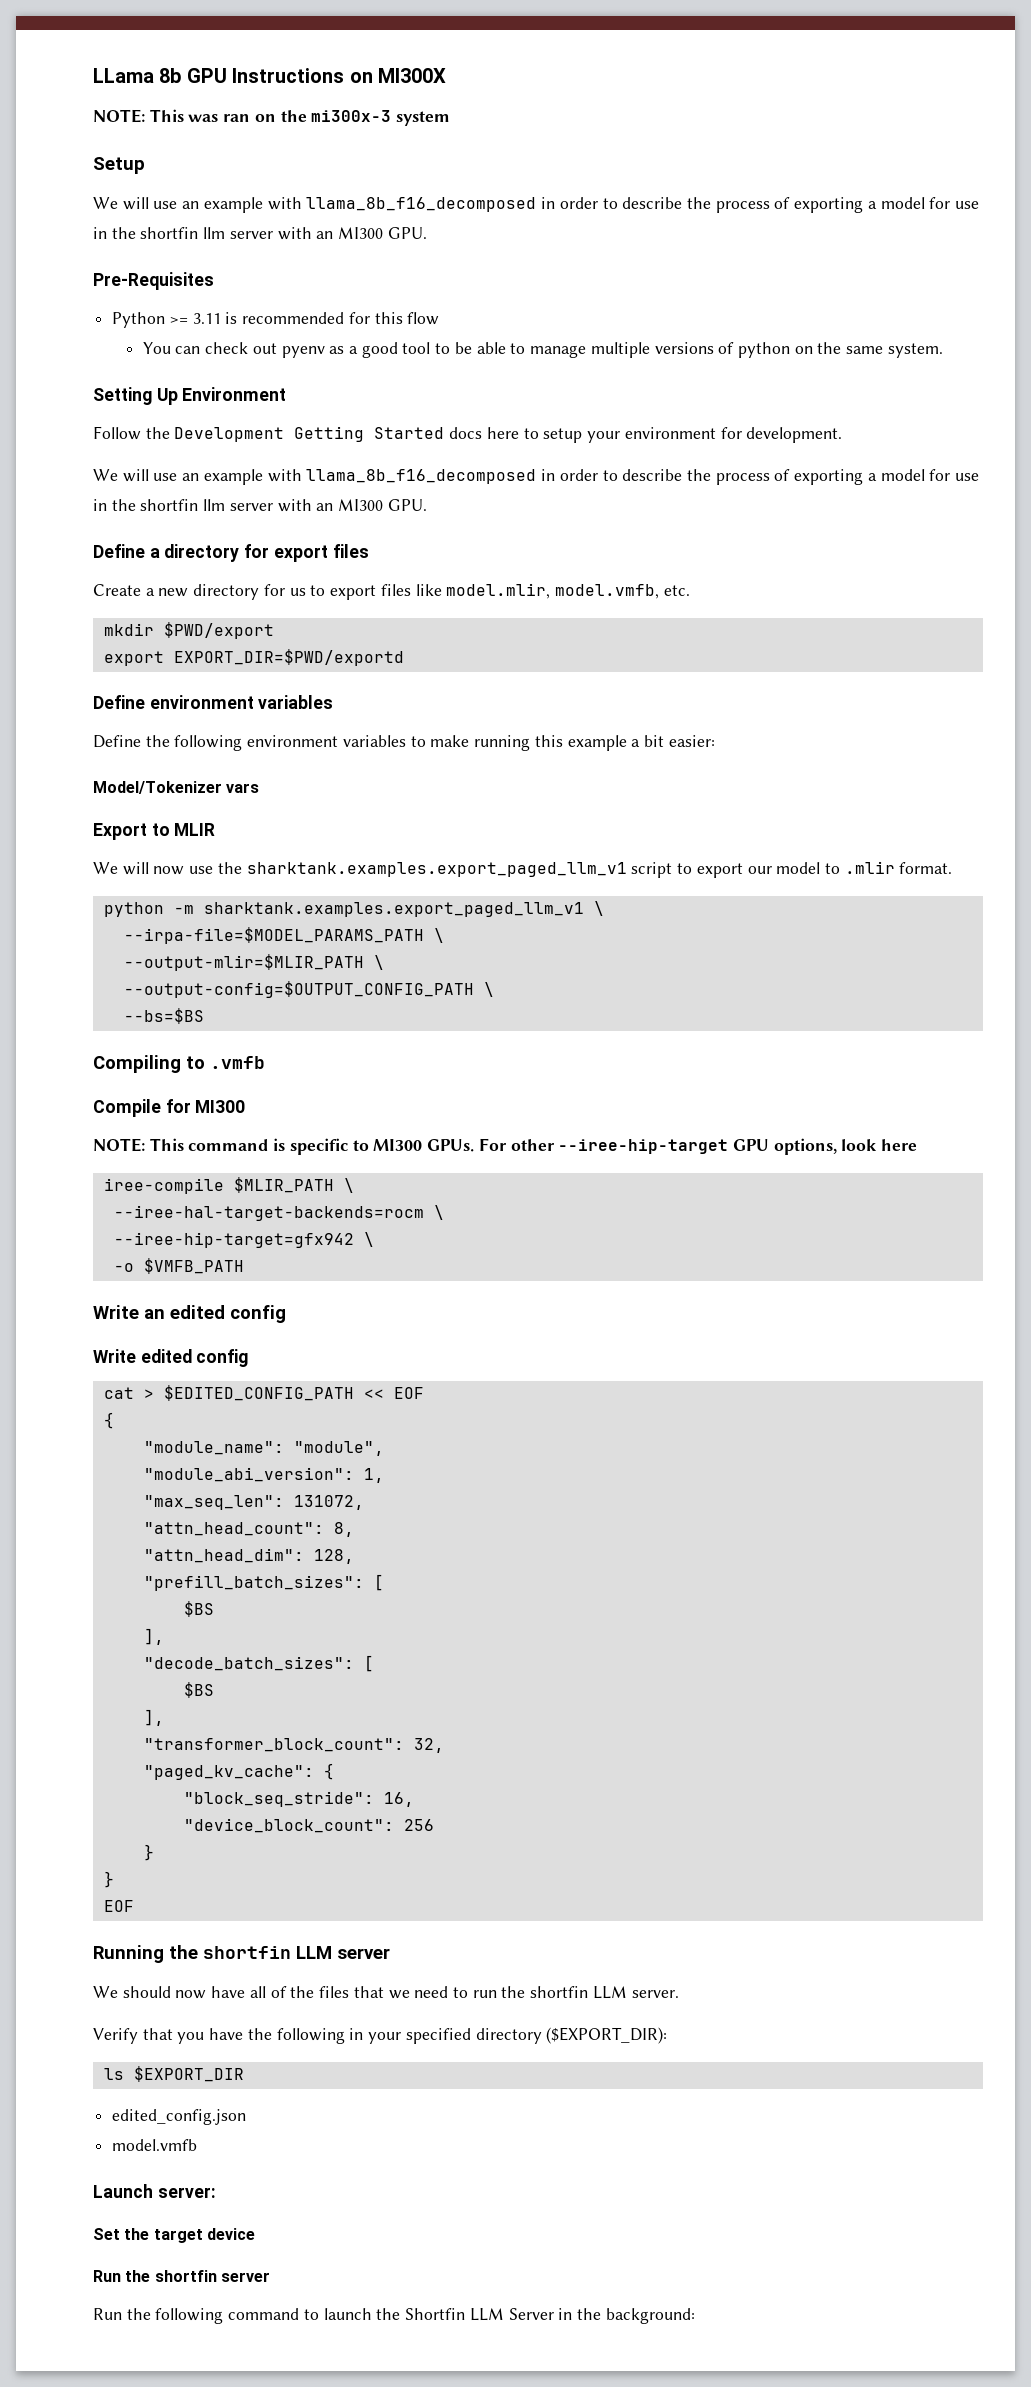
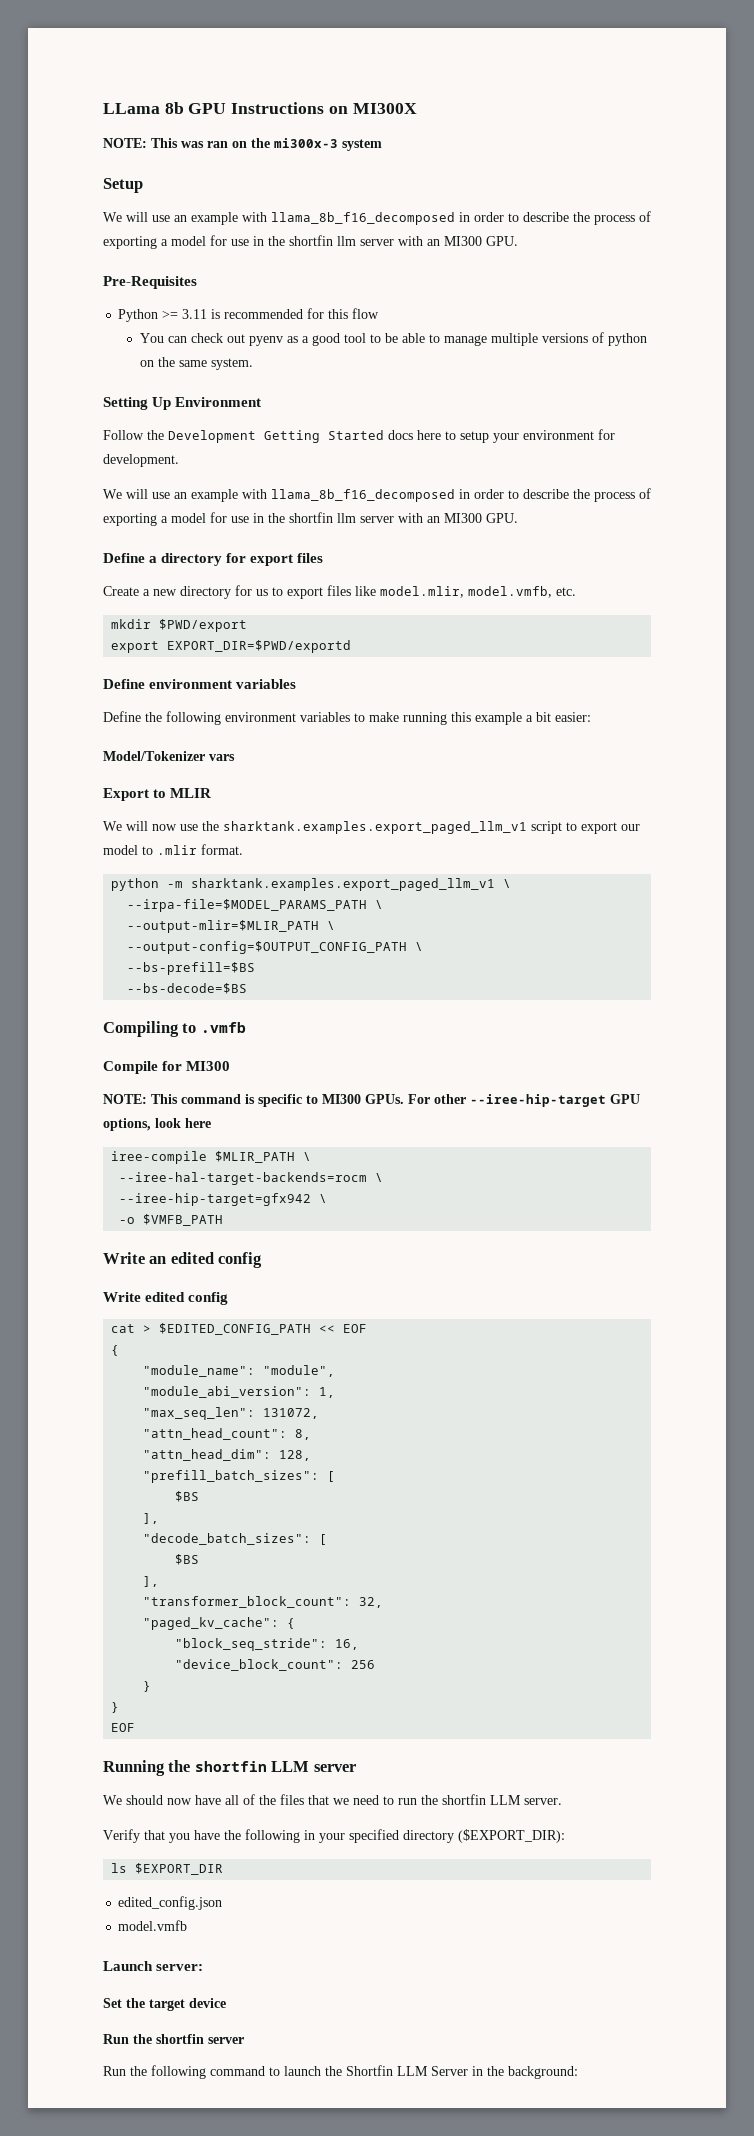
- --bs=$BS
+ --bs-prefill=$BS
+ --bs-decode=$BS

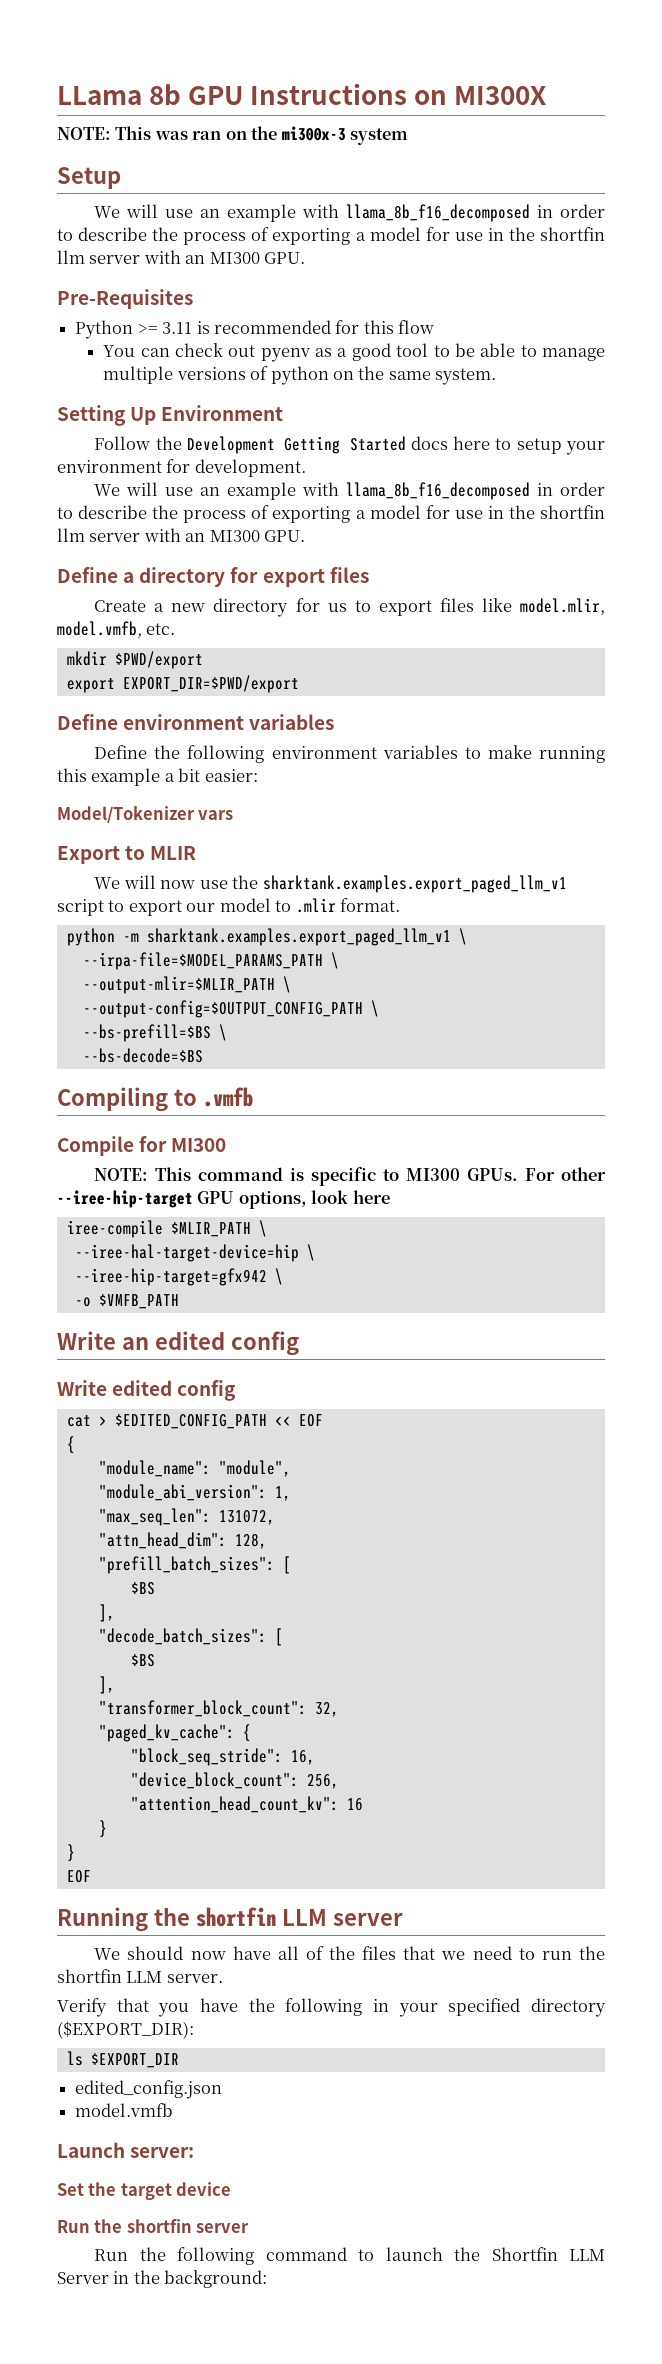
- export EXPORT_DIR=$PWD/exportd
+ export EXPORT_DIR=$PWD/export
- --bs-prefill=$BS
+ --bs-prefill=$BS \
- --iree-hal-target-backends=rocm \
+ --iree-hal-target-device=hip \
- "attn_head_count": 8,
- "device_block_count": 256
+ "device_block_count": 256,
+ "attention_head_count_kv": 16

